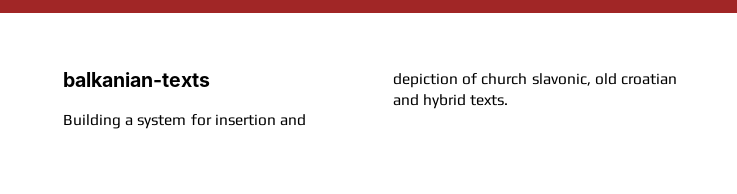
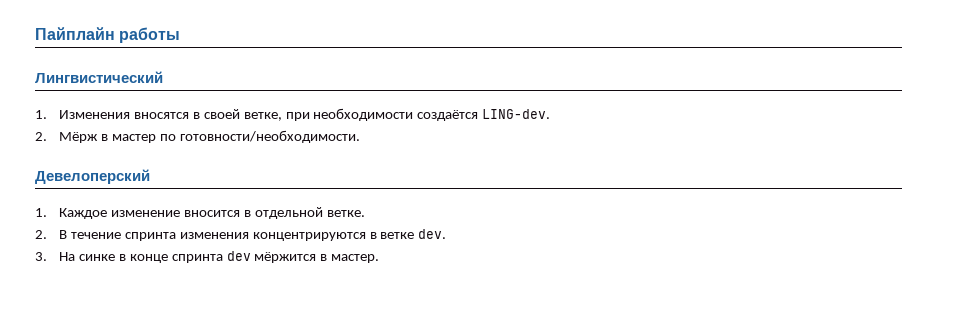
- balkanian-texts
- Building a system for insertion and depiction of church slavonic, old croatian and hybrid texts.
+ Пайплайн работы
+ Лингвистический
+ 1. Изменения вносятся в своей ветке, при необходимости создаётся LING-dev.
+ 2. Мёрж в мастер по готовности/необходимости.
+ Девелоперский
+ 1. Каждое изменение вносится в отдельной ветке.
+ 2. В течение спринта изменения концентрируются в ветке dev.
+ 3. На синке в конце спринта dev мёржится в мастер.

